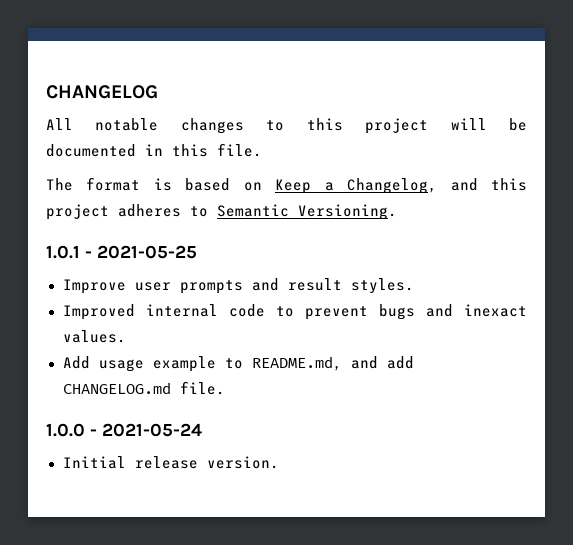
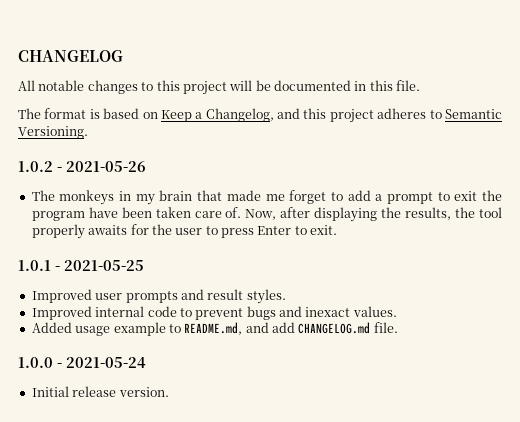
+ 1.0.2 - 2021-05-26
+ The monkeys in my brain that made me forget to add a prompt to exit the program have been taken care of. Now, after displaying the results, the tool properly awaits for the user to press Enter to exit.
- Improve user prompts and result styles.
+ Improved user prompts and result styles.
- Add usage example to README.md, and add CHANGELOG.md file.
+ Added usage example to README.md, and add CHANGELOG.md file.

